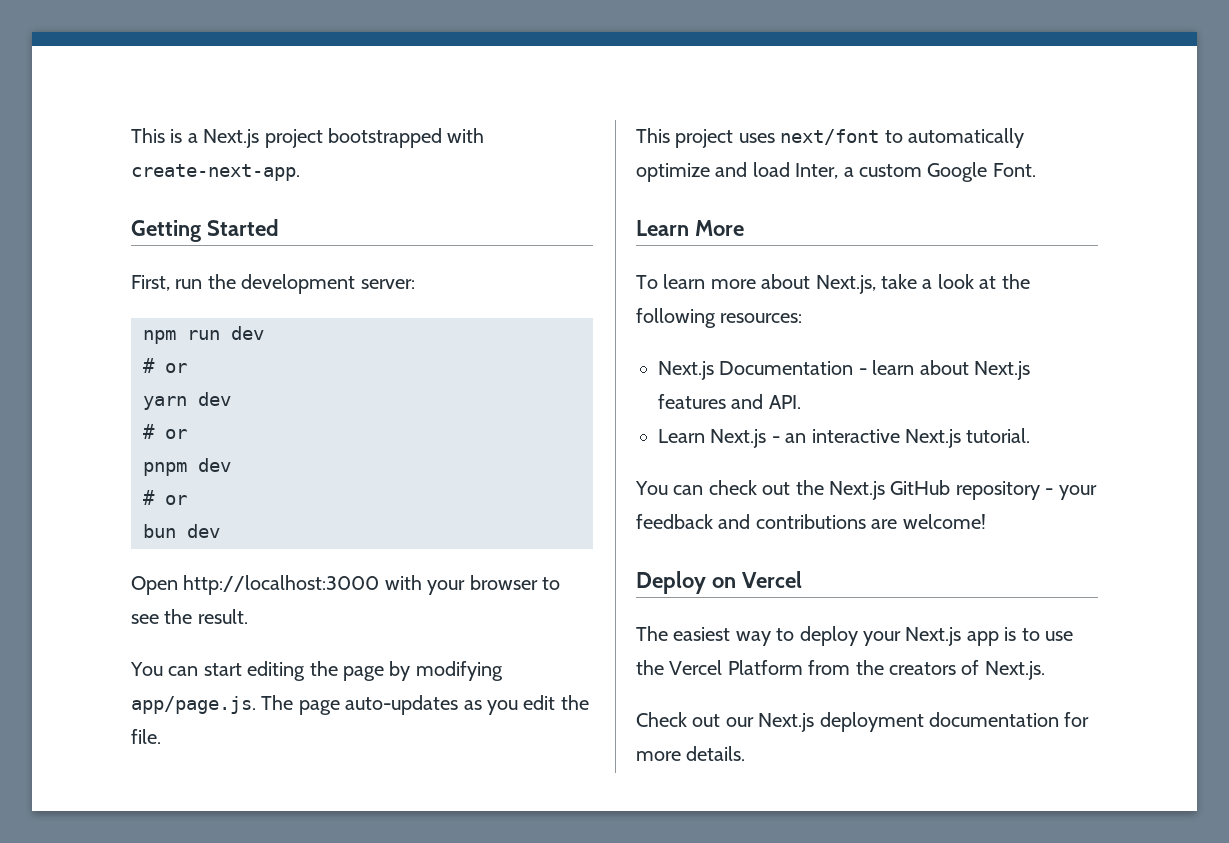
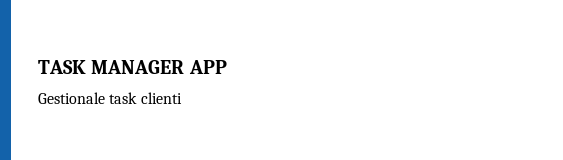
- This is a Next.js project bootstrapped with create-next-app.
- Getting Started
- First, run the development server:
- npm run dev
- # or
- yarn dev
- # or
- pnpm dev
- # or
- bun dev
- Open http://localhost:3000 with your browser to see the result.
- You can start editing the page by modifying app/page.js. The page auto-updates as you edit the file.
- This project uses next/font to automatically optimize and load Inter, a custom Google Font.
- Learn More
- To learn more about Next.js, take a look at the following resources:
- Next.js Documentation - learn about Next.js features and API.
- Learn Next.js - an interactive Next.js tutorial.
- You can check out the Next.js GitHub repository - your feedback and contributions are welcome!
- Deploy on Vercel
- The easiest way to deploy your Next.js app is to use the Vercel Platform from the creators of Next.js.
- Check out our Next.js deployment documentation for more details.
+ TASK MANAGER APP
+ Gestionale task clienti

